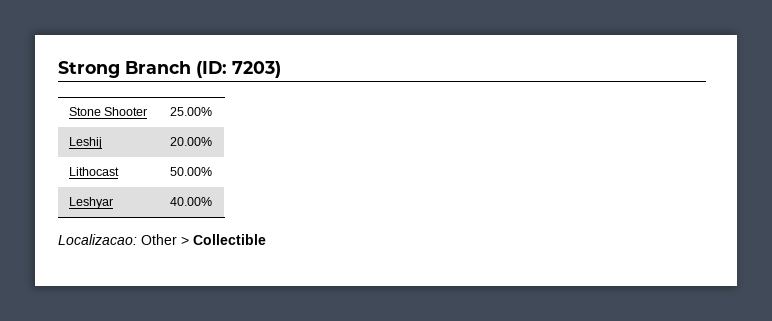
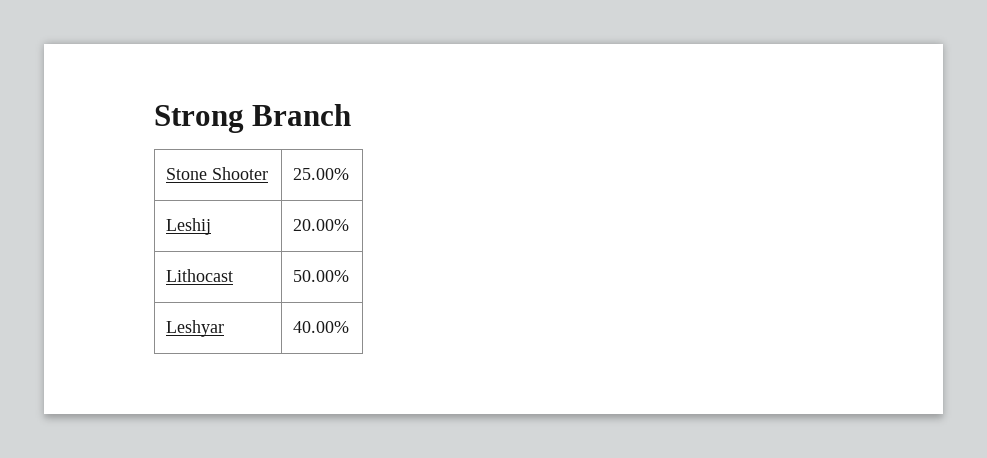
- Strong Branch (ID: 7203)
+ Strong Branch
- Localizacao: Other > Collectible

